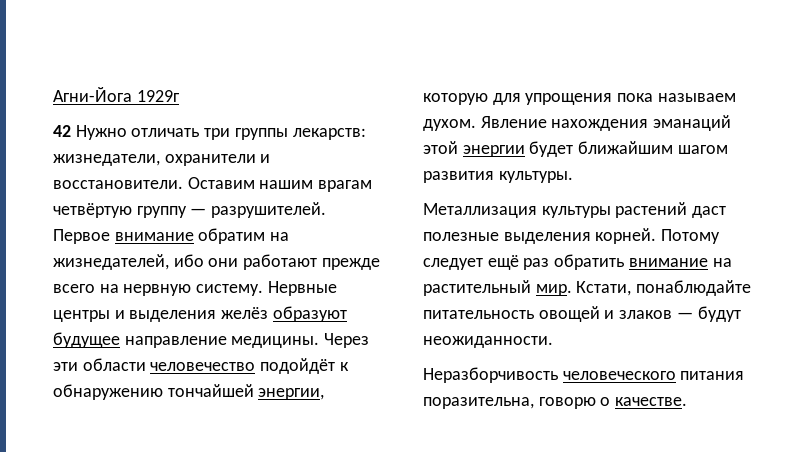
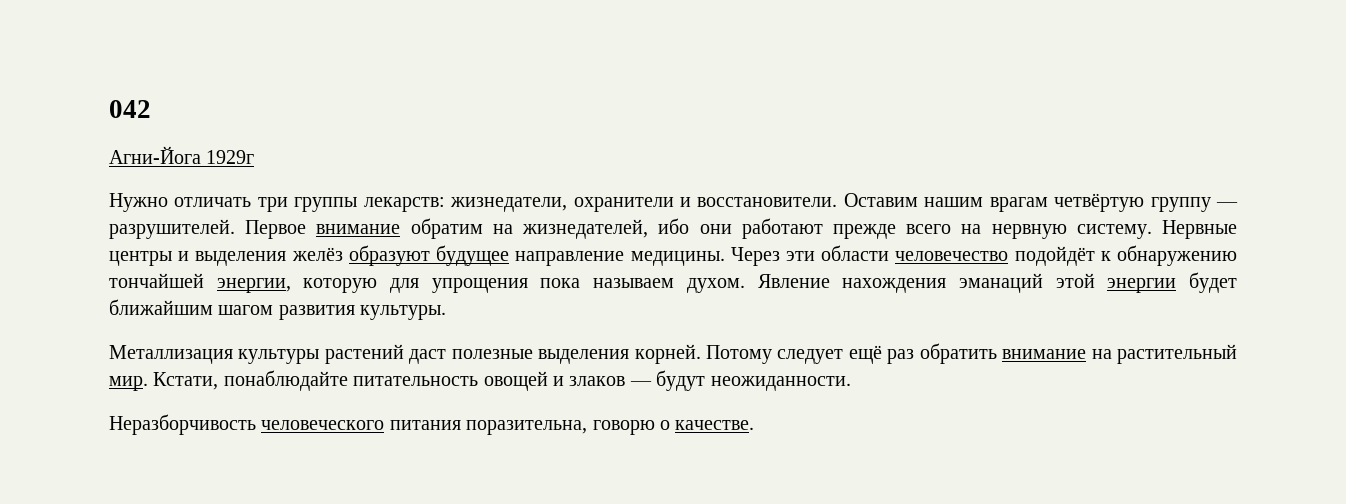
+ 042
- 42 Нужно отличать три группы лекарств: жизнедатели, охранители и восстановители.
+ Нужно отличать три группы лекарств: жизнедатели, охранители и восстановители.

